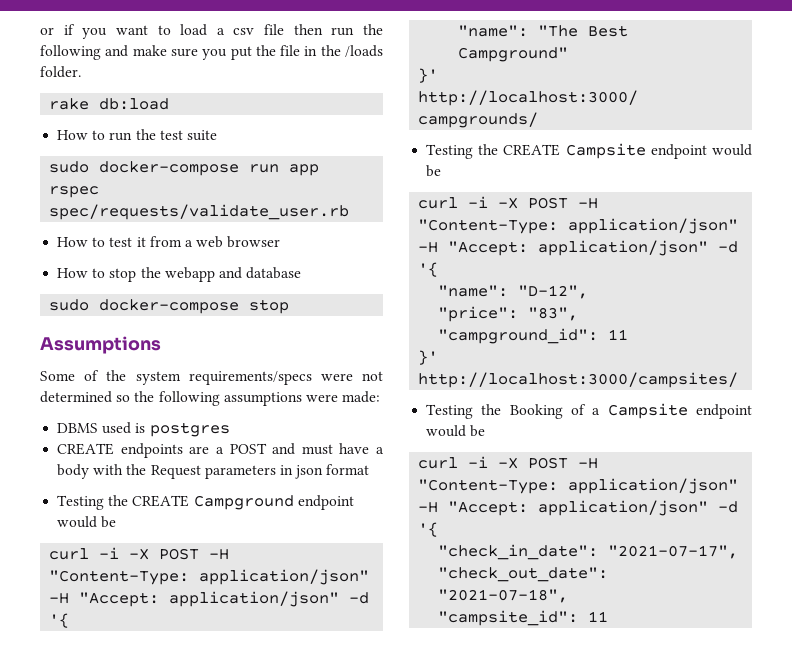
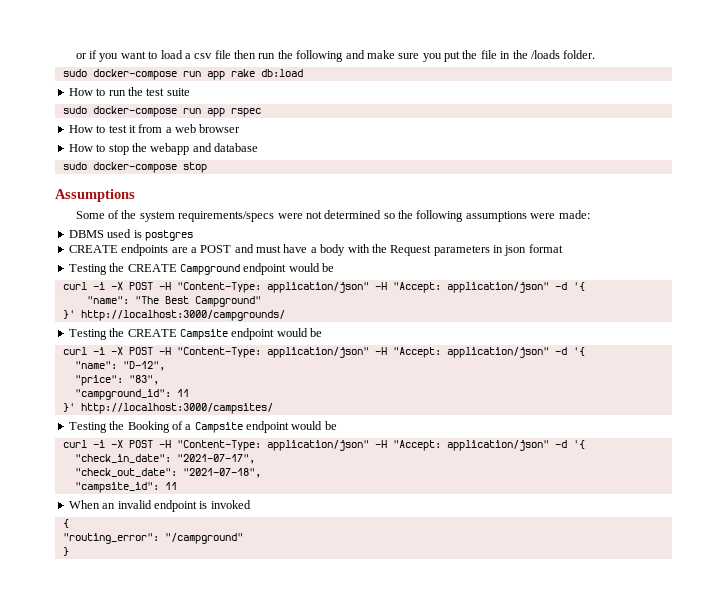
- rake db:load
+ sudo docker-compose run app rake db:load
- sudo docker-compose run app rspec spec/requests/validate_user.rb
+ sudo docker-compose run app rspec
+ When an invalid endpoint is invoked
+ {
+ "routing_error": "/campground"
+ }

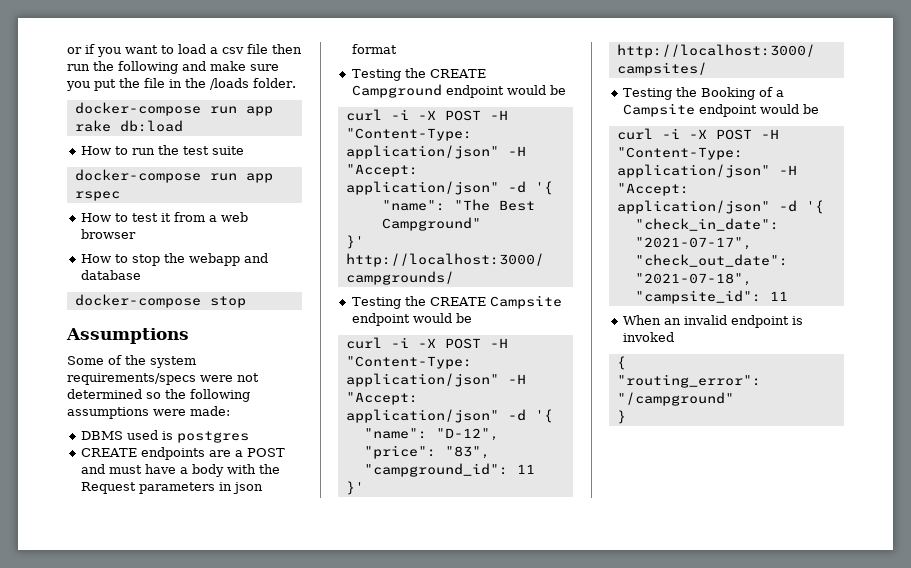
- sudo docker-compose run app rake db:load
+ docker-compose run app rake db:load
- sudo docker-compose run app rspec
+ docker-compose run app rspec
- sudo docker-compose stop
+ docker-compose stop

